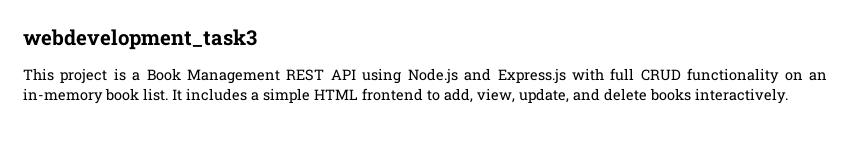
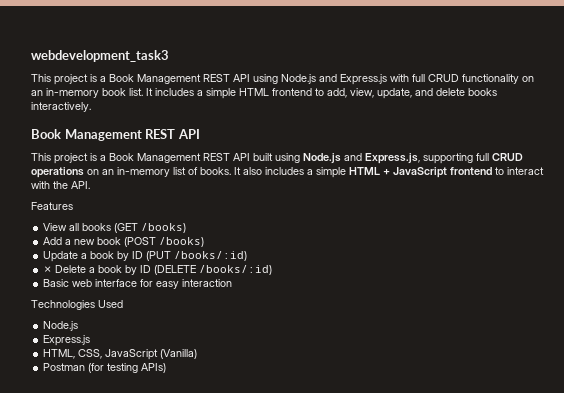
  It includes a simple HTML frontend to add, view, update, and delete books interactively.
+ Book Management REST API
+ This project is a Book Management REST API built using Node.js and Express.js, supporting full CRUD operations on an in-memory list of books. It also includes a simple HTML + JavaScript frontend to interact with the API.
+ Features
+ View all books (GET /books)
+ Add a new book (POST /books)
+ Update a book by ID (PUT /books/:id)
+ ✗ Delete a book by ID (DELETE /books/:id)
+ Basic web interface for easy interaction
+ Technologies Used
+ Node.js
+ Express.js
+ HTML, CSS, JavaScript (Vanilla)
+ Postman (for testing APIs)

